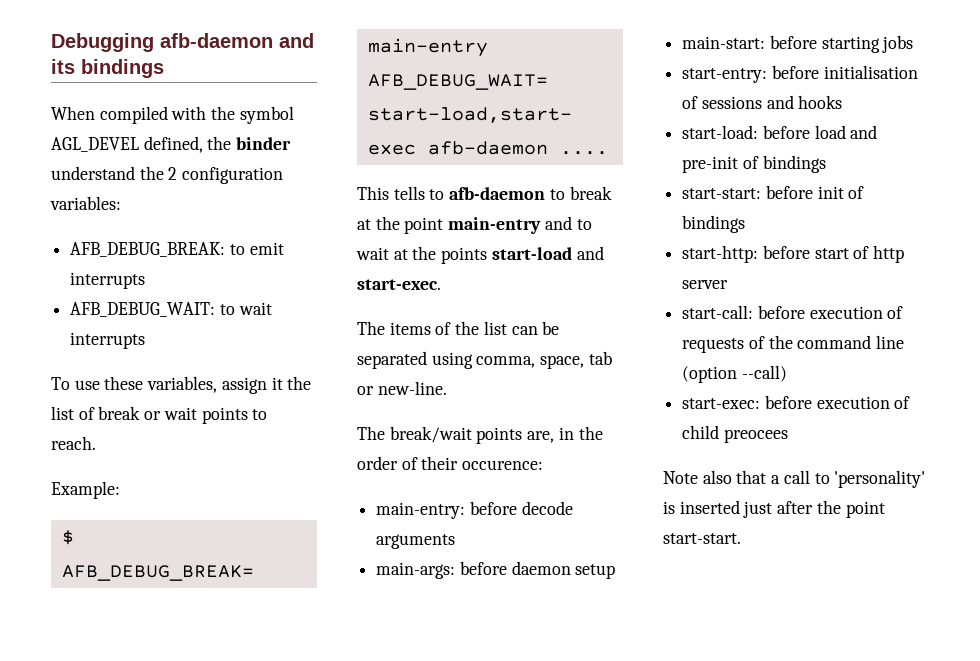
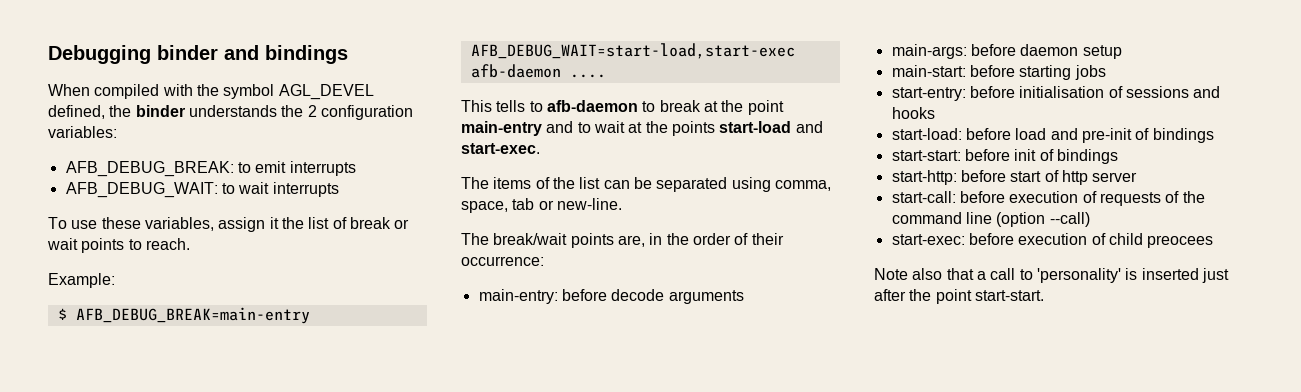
- Debugging afb-daemon and its bindings
+ Debugging binder and bindings
- When compiled with the symbol AGL_DEVEL defined, the binder understand the 2 configuration variables:
+ When compiled with the symbol AGL_DEVEL defined, the binder understands the 2 configuration variables:
- The break/wait points are, in the order of their occurence:
+ The break/wait points are, in the order of their occurrence:

